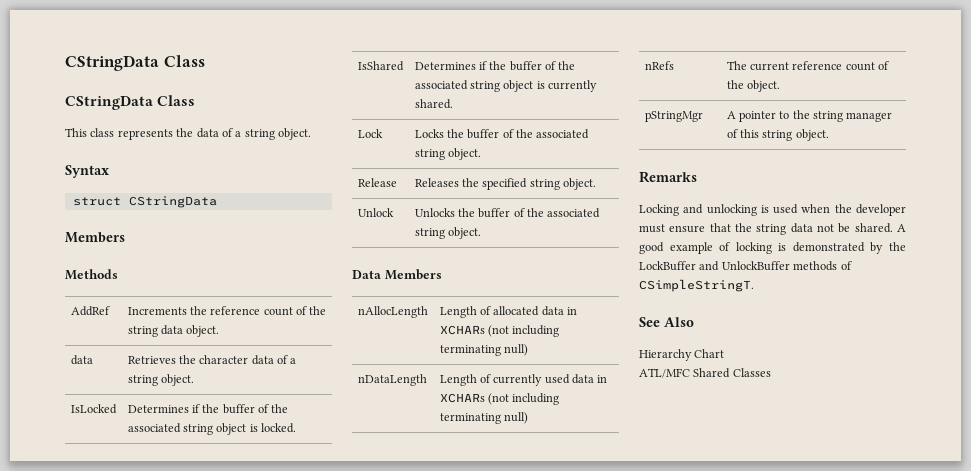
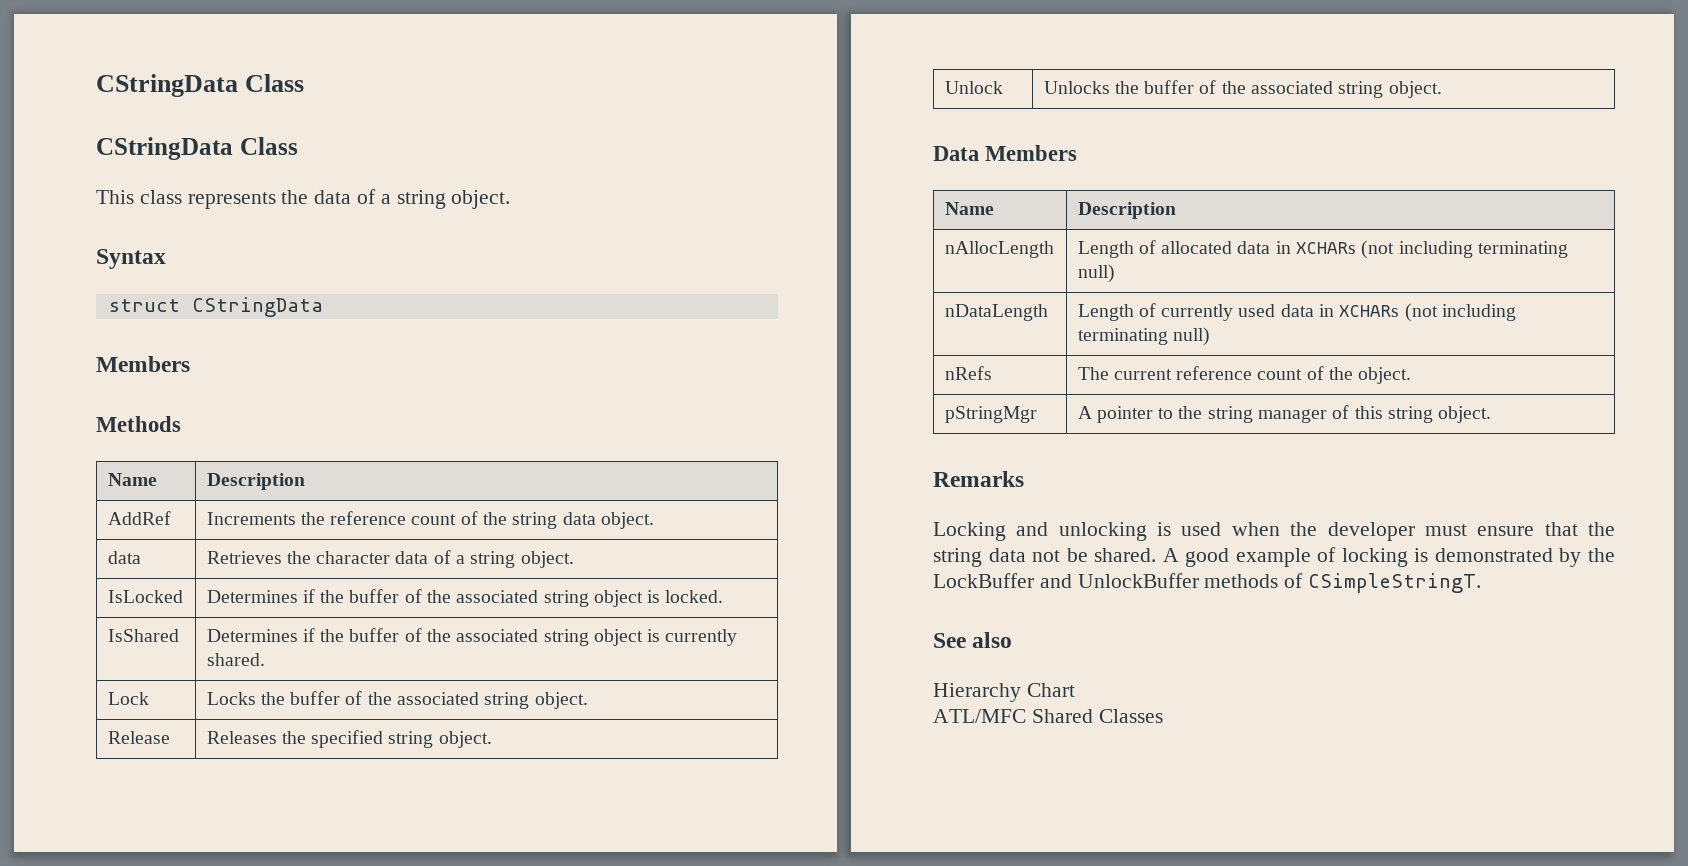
  Methods
+ Name | Description
  Data Members
+ Name | Description
- See Also
+ See also

